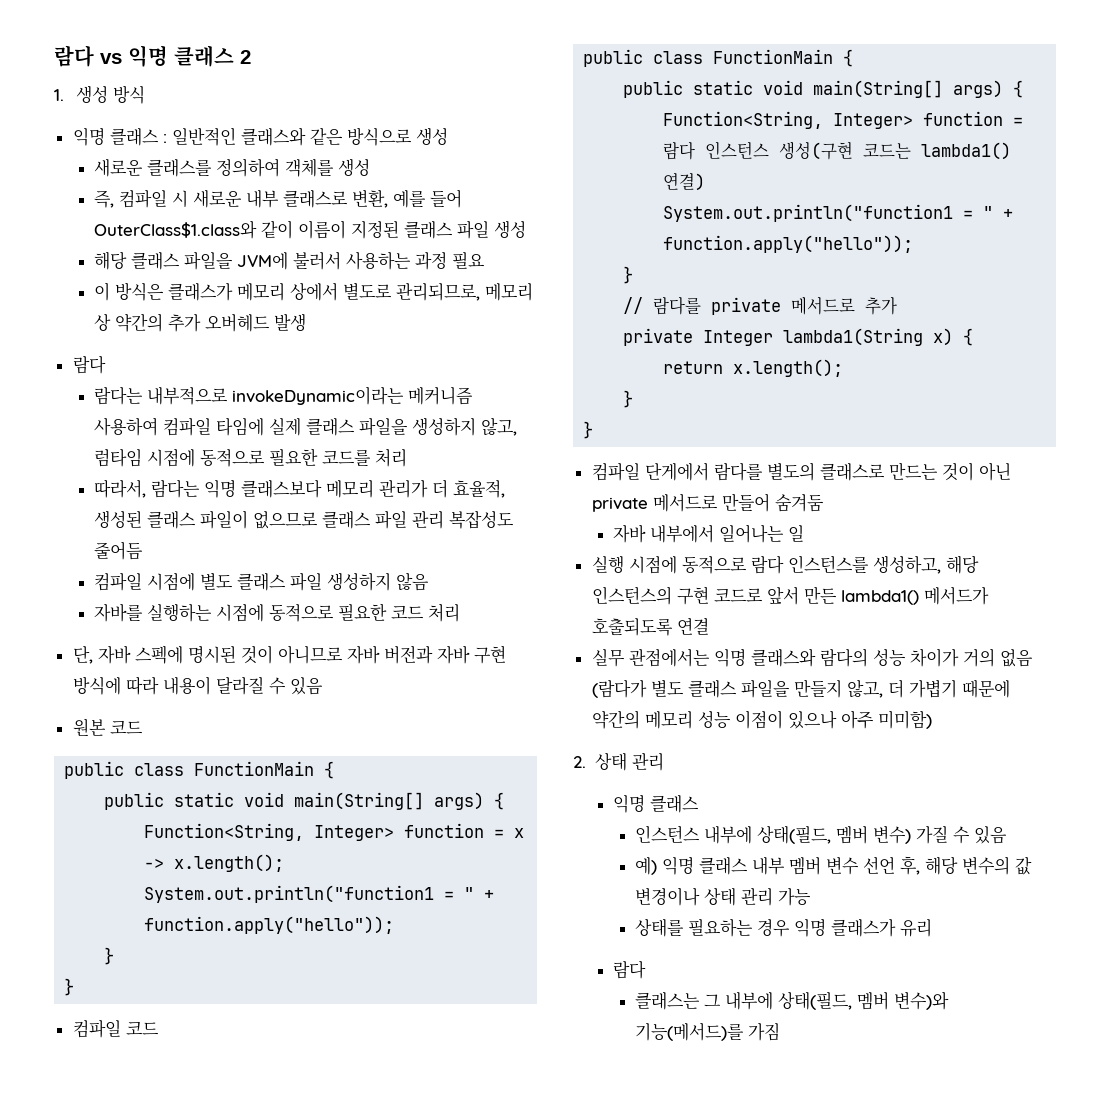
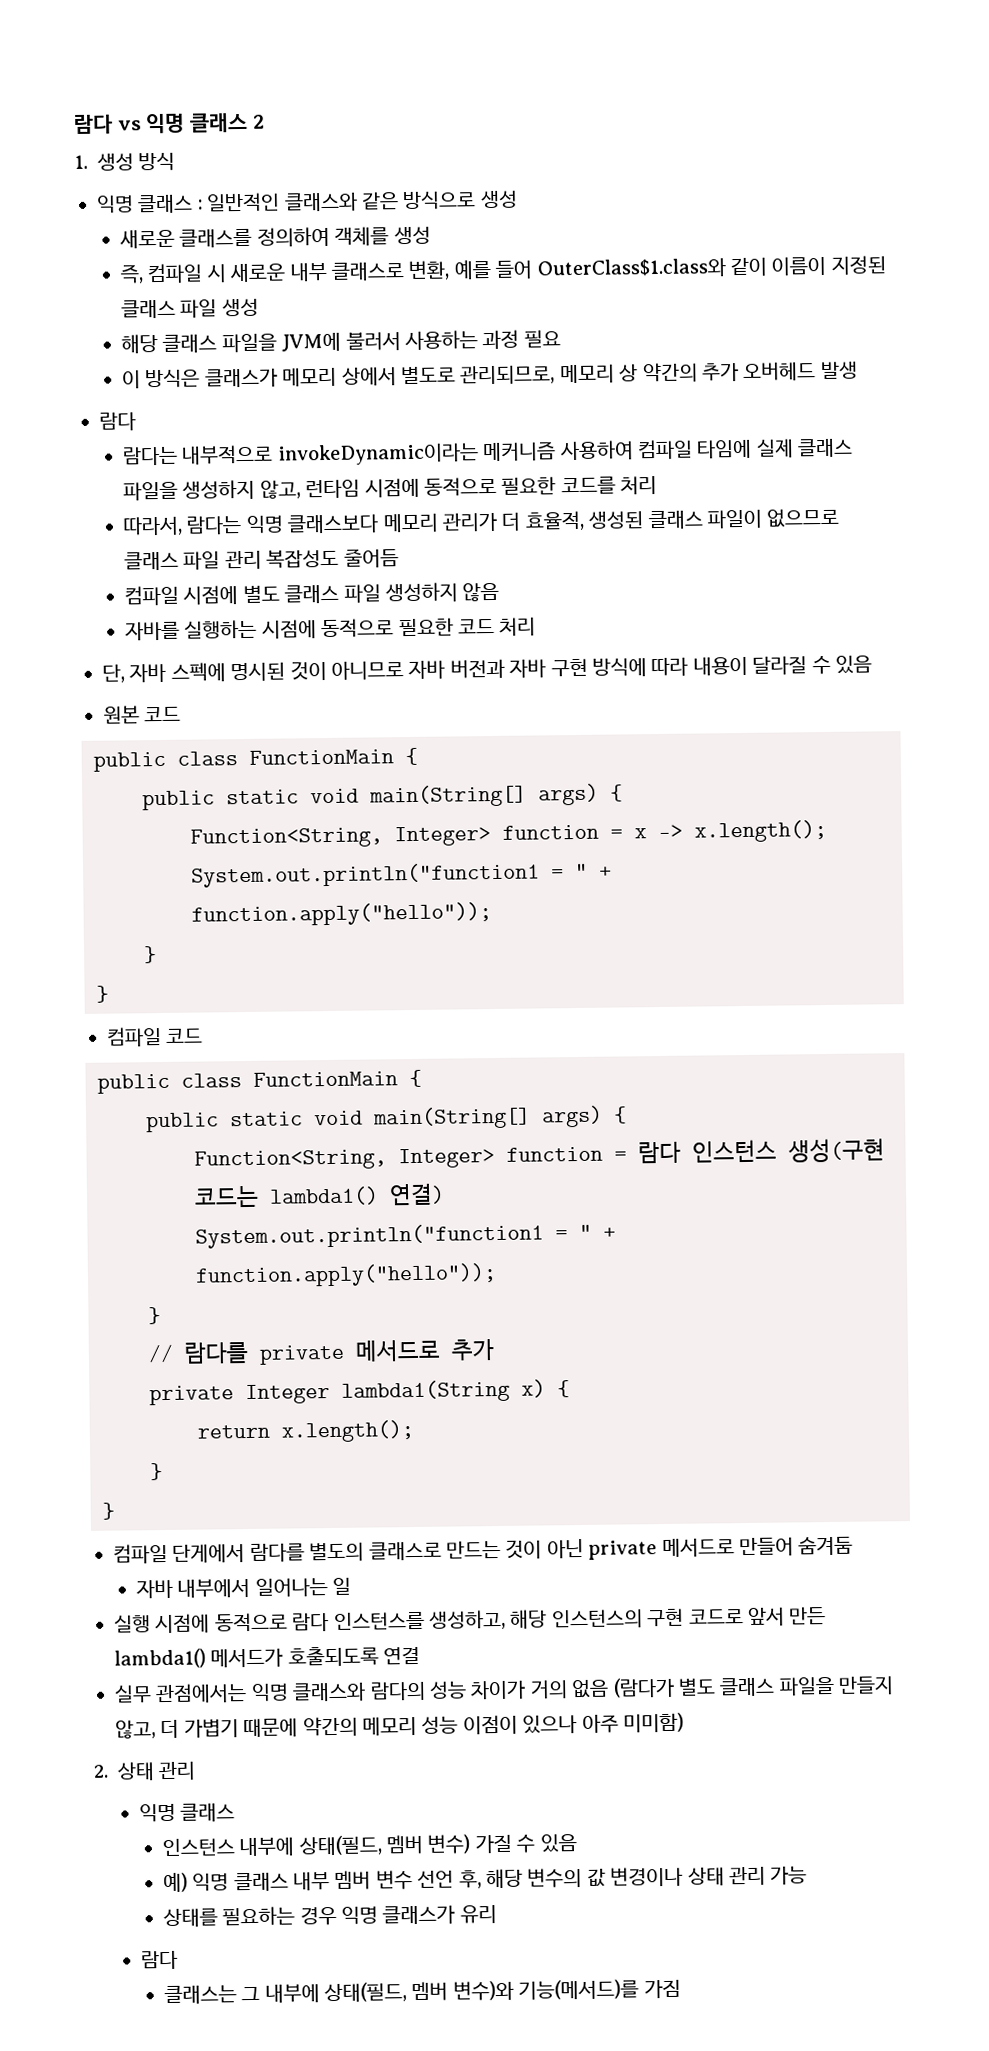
- 람다는 내부적으로 invokeDynamic이라는 메커니즘 사용하여 컴파일 타임에 실제 클래스 파일을 생성하지 않고, 럼타임 시점에 동적으로 필요한 코드를 처리
+ 람다는 내부적으로 invokeDynamic이라는 메커니즘 사용하여 컴파일 타임에 실제 클래스 파일을 생성하지 않고, 런타임 시점에 동적으로 필요한 코드를 처리

